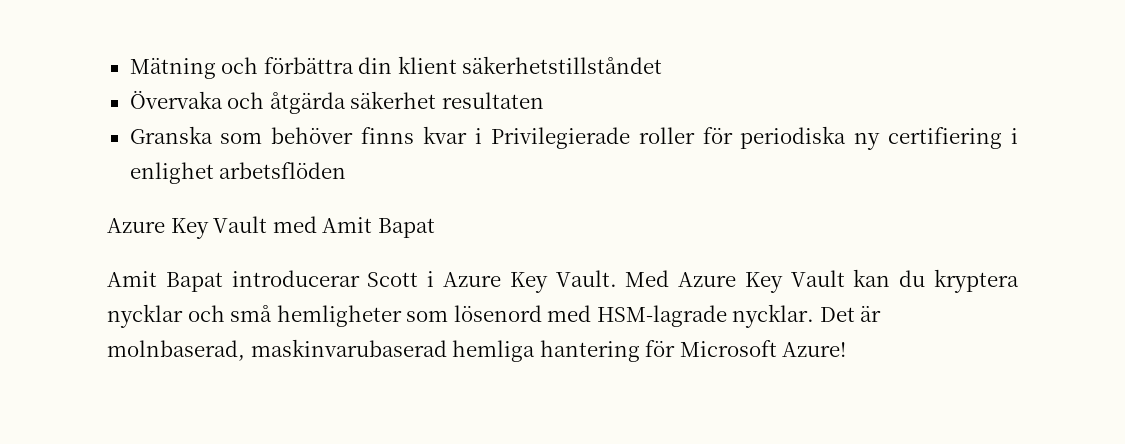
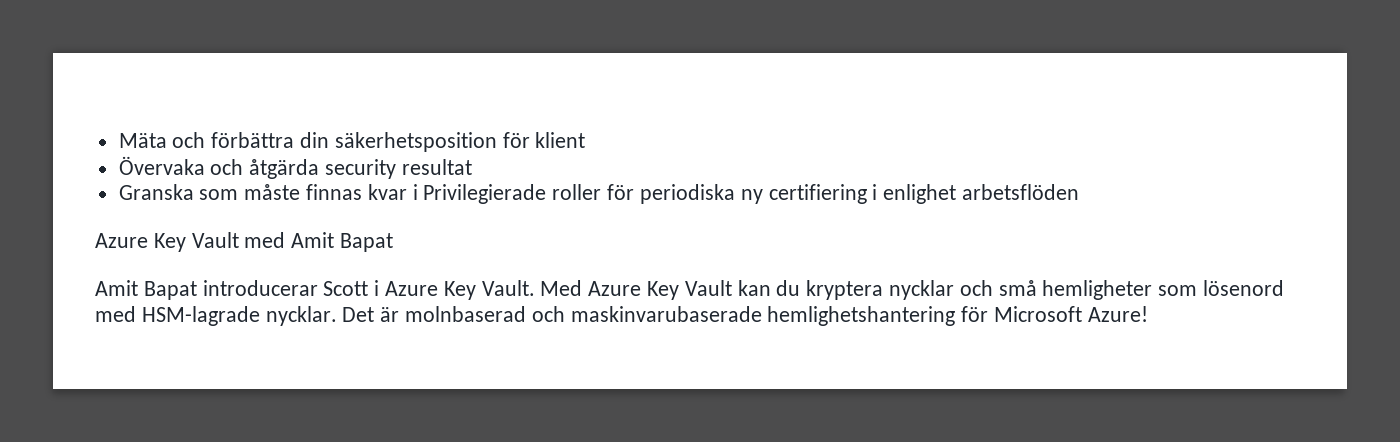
- Mätning och förbättra din klient säkerhetstillståndet
+ Mäta och förbättra din säkerhetsposition för klient
- Övervaka och åtgärda säkerhet resultaten
+ Övervaka och åtgärda security resultat
- Granska som behöver finns kvar i Privilegierade roller för periodiska ny certifiering i enlighet arbetsflöden
+ Granska som måste finnas kvar i Privilegierade roller för periodiska ny certifiering i enlighet arbetsflöden
- Det är molnbaserad, maskinvarubaserad hemliga hantering för Microsoft Azure!
+ Det är molnbaserad och maskinvarubaserade hemlighetshantering för Microsoft Azure!

